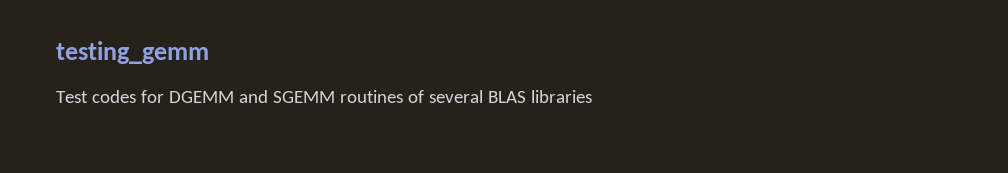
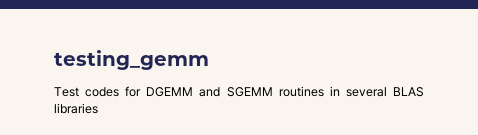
- Test codes for DGEMM and SGEMM routines of several BLAS libraries
+ Test codes for DGEMM and SGEMM routines in several BLAS libraries

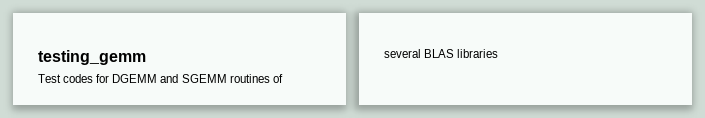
- Test codes for DGEMM and SGEMM routines in several BLAS libraries
+ Test codes for DGEMM and SGEMM routines of several BLAS libraries

